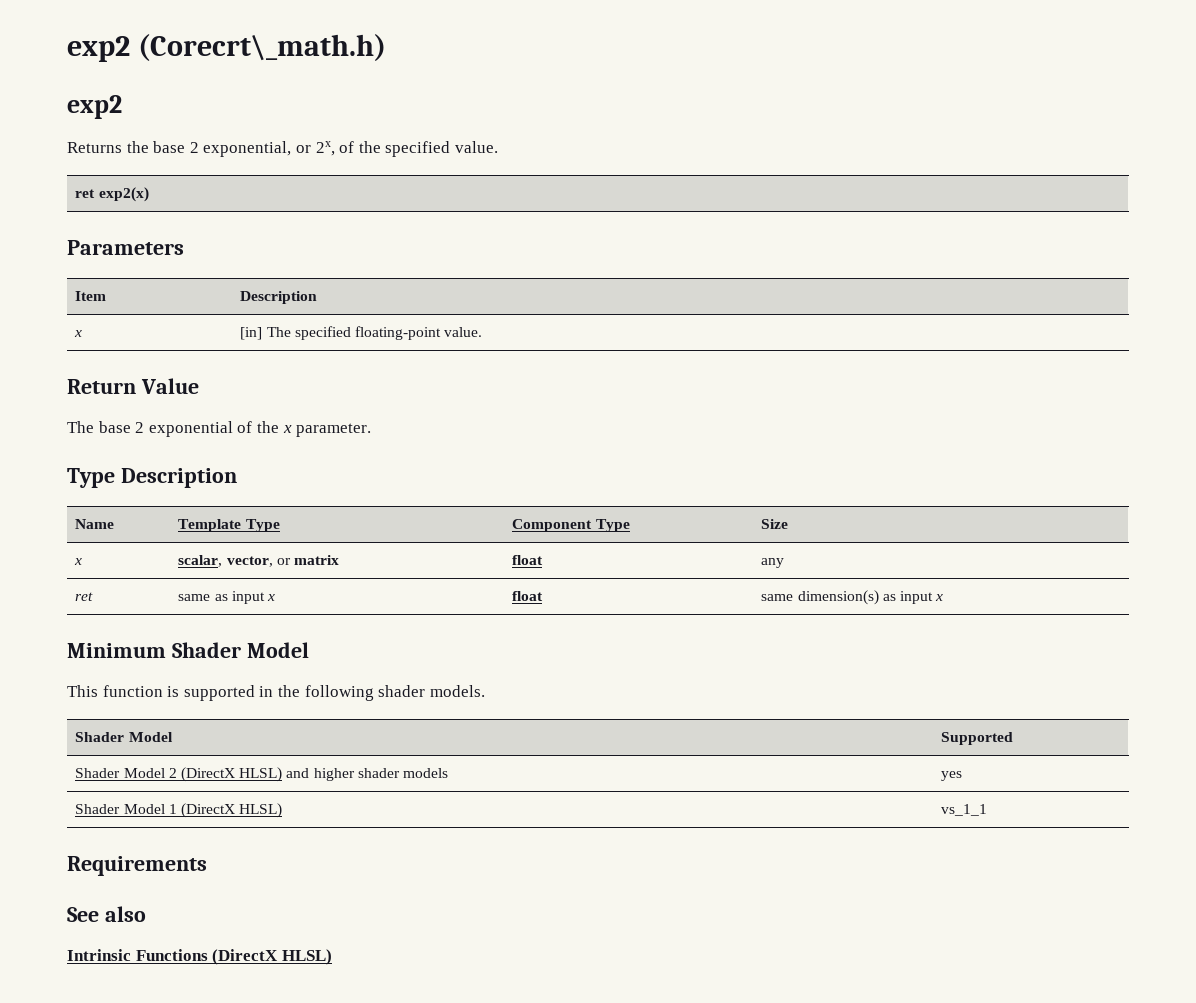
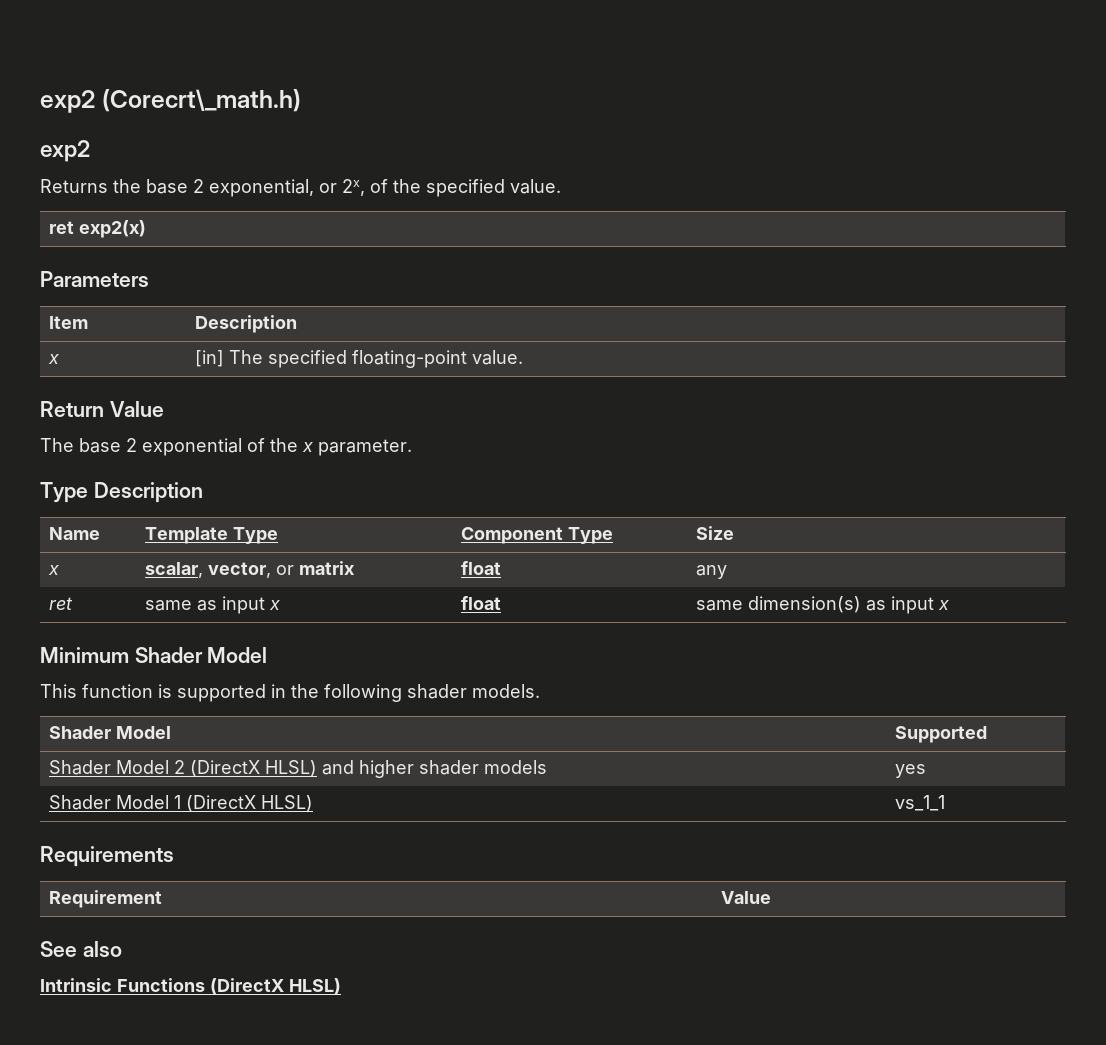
+ Requirement | Value

